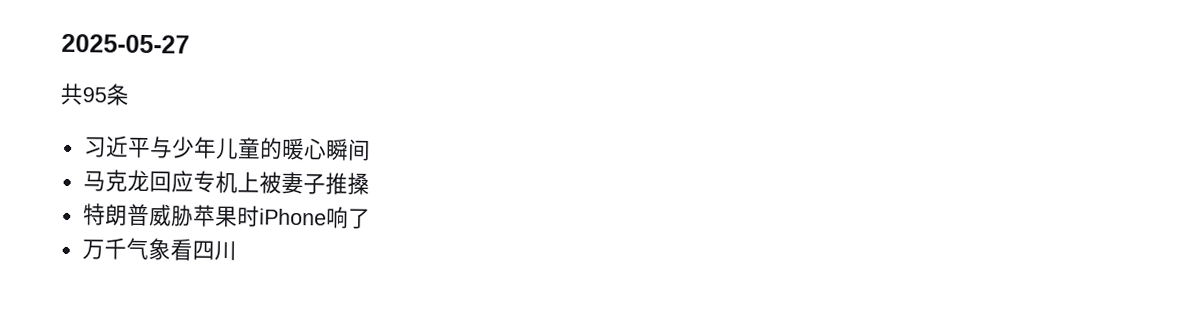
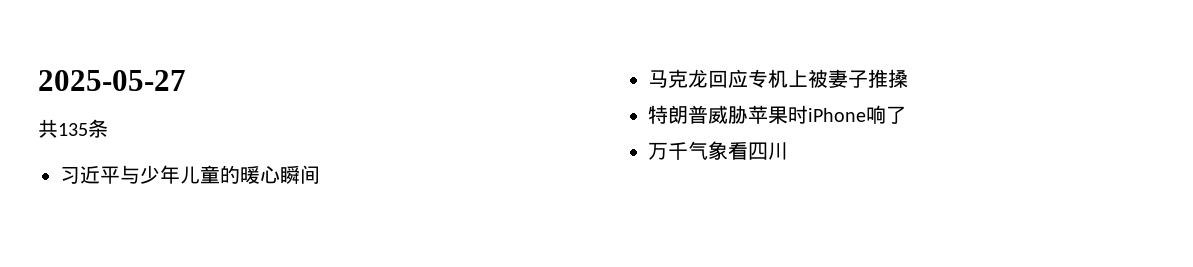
- 共95条
+ 共135条

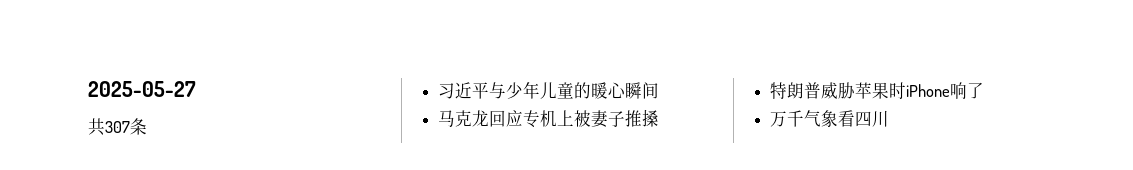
- 共135条
+ 共307条

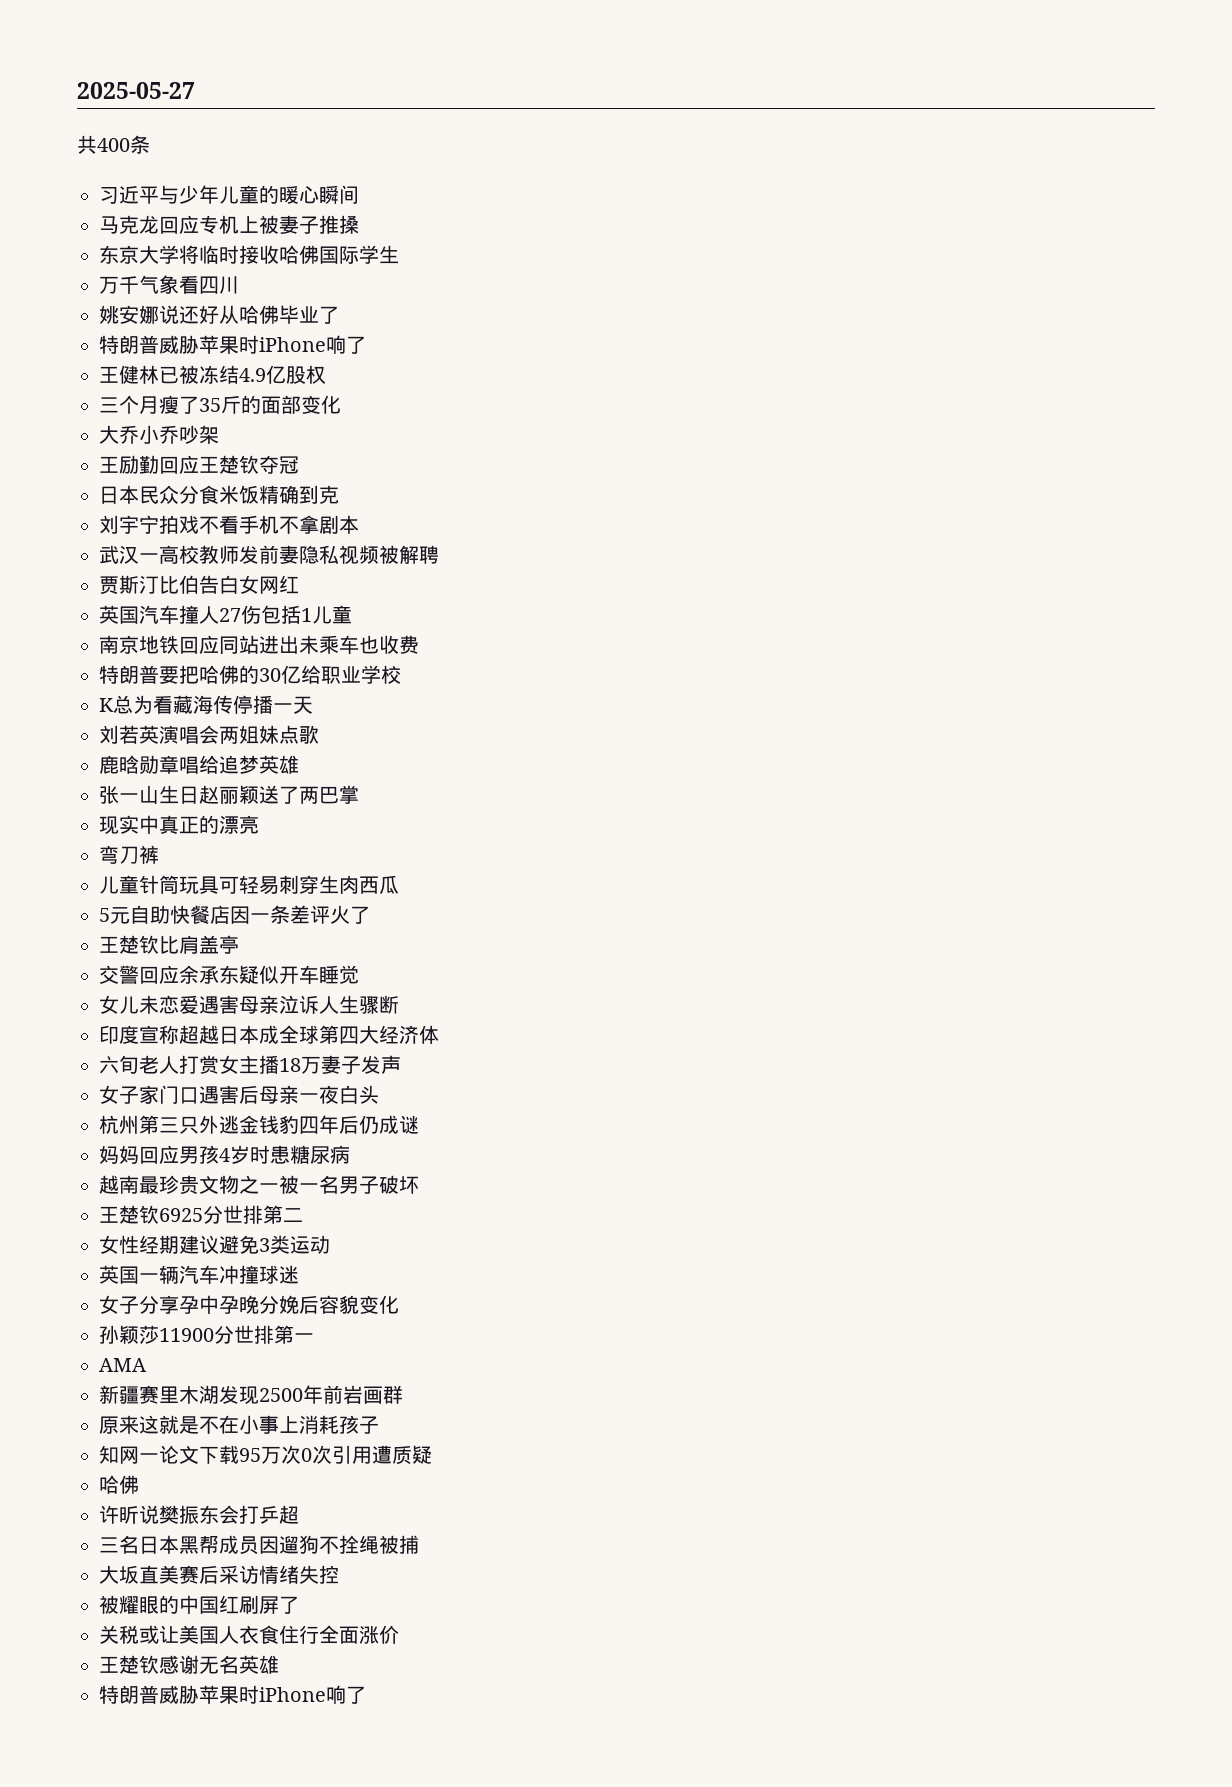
- 共307条
+ 共400条
+ 东京大学将临时接收哈佛国际学生
+ 万千气象看四川
+ 姚安娜说还好从哈佛毕业了
- 万千气象看四川
+ 王健林已被冻结4.9亿股权
+ 三个月瘦了35斤的面部变化
+ 大乔小乔吵架
+ 王励勤回应王楚钦夺冠
+ 日本民众分食米饭精确到克
+ 刘宇宁拍戏不看手机不拿剧本
+ 武汉一高校教师发前妻隐私视频被解聘
+ 贾斯汀比伯告白女网红
+ 英国汽车撞人27伤包括1儿童
+ 南京地铁回应同站进出未乘车也收费
+ 特朗普要把哈佛的30亿给职业学校
+ K总为看藏海传停播一天
+ 刘若英演唱会两姐妹点歌
+ 鹿晗勋章唱给追梦英雄
+ 张一山生日赵丽颖送了两巴掌
+ 现实中真正的漂亮
+ 弯刀裤
+ 儿童针筒玩具可轻易刺穿生肉西瓜
+ 5元自助快餐店因一条差评火了
+ 王楚钦比肩盖亭
+ 交警回应余承东疑似开车睡觉
+ 女儿未恋爱遇害母亲泣诉人生骤断
+ 印度宣称超越日本成全球第四大经济体
+ 六旬老人打赏女主播18万妻子发声
+ 女子家门口遇害后母亲一夜白头
+ 杭州第三只外逃金钱豹四年后仍成谜
+ 妈妈回应男孩4岁时患糖尿病
+ 越南最珍贵文物之一被一名男子破坏
+ 王楚钦6925分世排第二
+ 女性经期建议避免3类运动
+ 英国一辆汽车冲撞球迷
+ 女子分享孕中孕晚分娩后容貌变化
+ 孙颖莎11900分世排第一
+ AMA
+ 新疆赛里木湖发现2500年前岩画群
+ 原来这就是不在小事上消耗孩子
+ 知网一论文下载95万次0次引用遭质疑
+ 哈佛
+ 许昕说樊振东会打乒超
+ 三名日本黑帮成员因遛狗不拴绳被捕
+ 大坂直美赛后采访情绪失控
+ 被耀眼的中国红刷屏了
+ 关税或让美国人衣食住行全面涨价
+ 王楚钦感谢无名英雄
+ 特朗普威胁苹果时iPhone响了

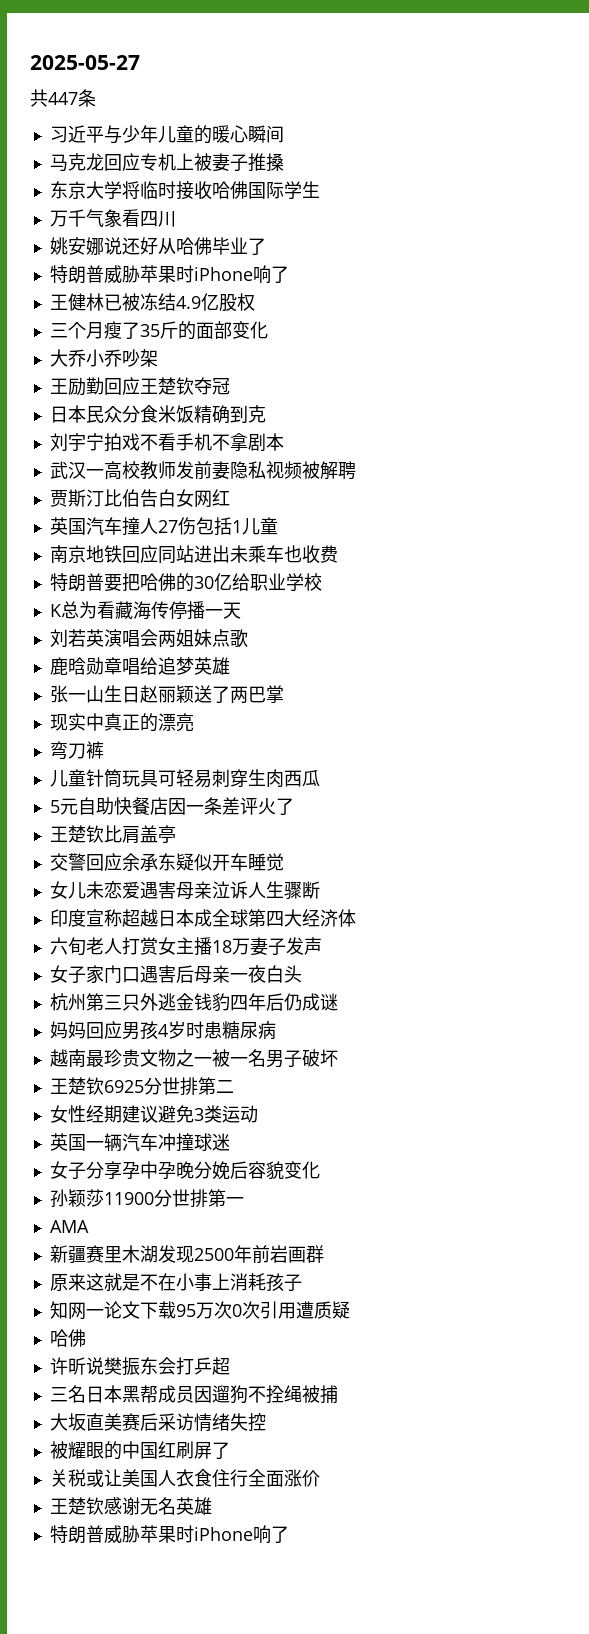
- 共400条
+ 共447条

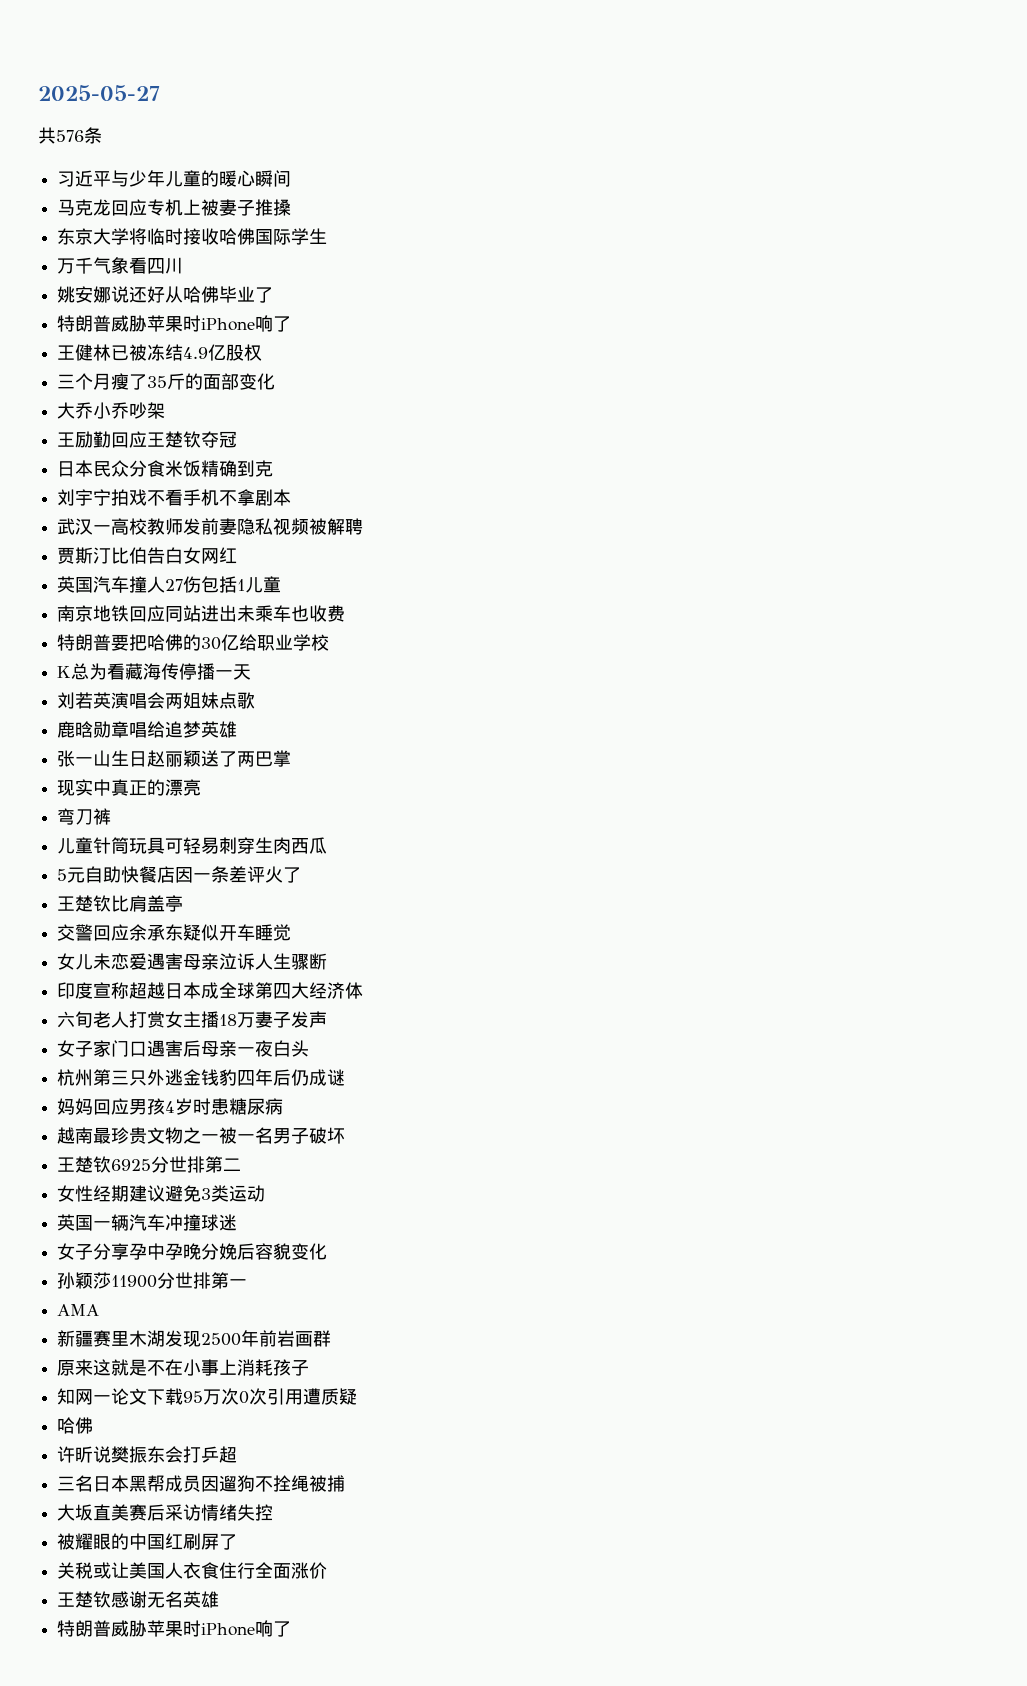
- 共447条
+ 共576条

